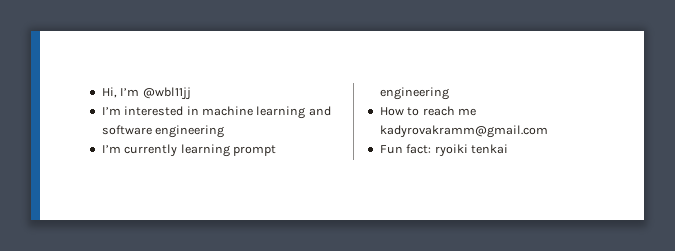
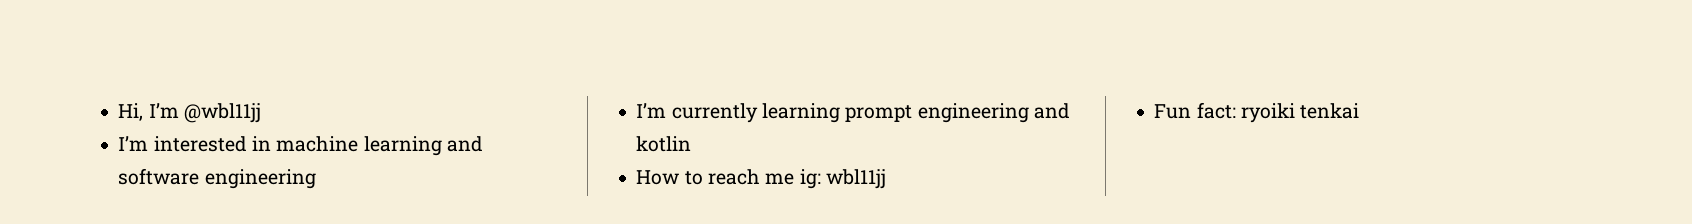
- I’m currently learning prompt engineering
+ I’m currently learning prompt engineering and kotlin
- How to reach me kadyrovakramm@gmail.com
+ How to reach me ig: wbl11jj

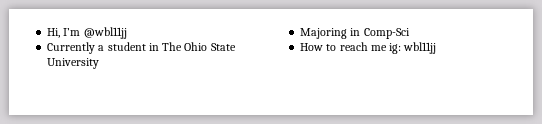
- I’m interested in machine learning and software engineering
- I’m currently learning prompt engineering and kotlin
+ Currently a student in The Ohio State University
+ Majoring in Comp-Sci
- Fun fact: ryoiki tenkai

